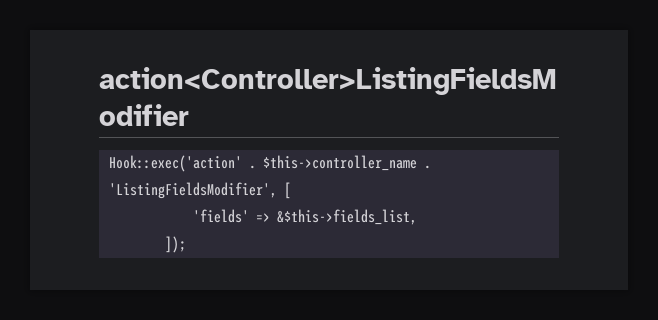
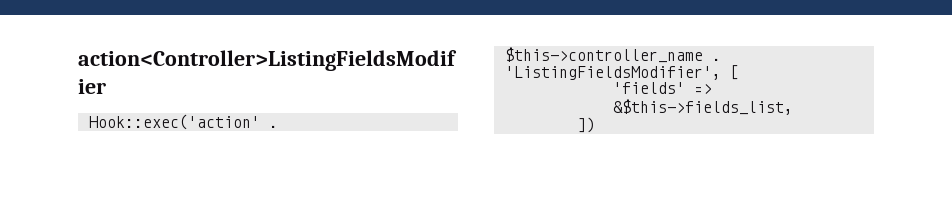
- ]);
+ ])

